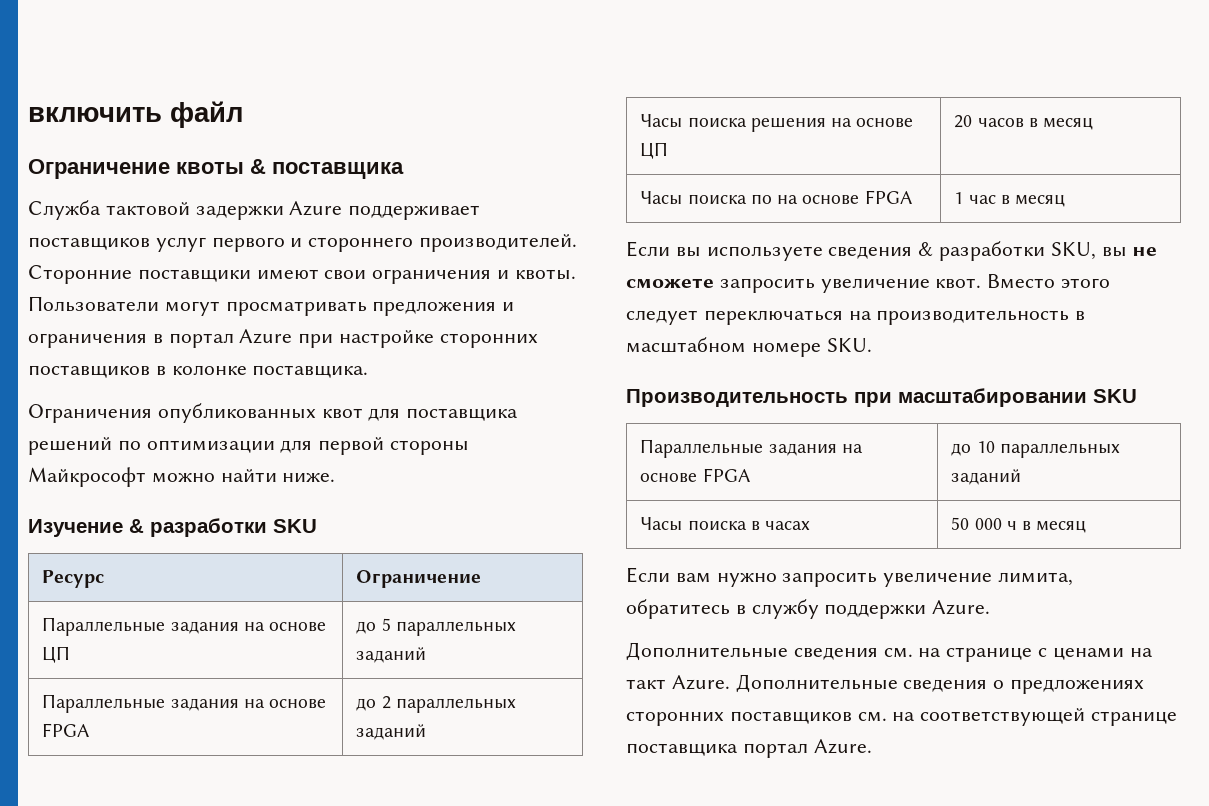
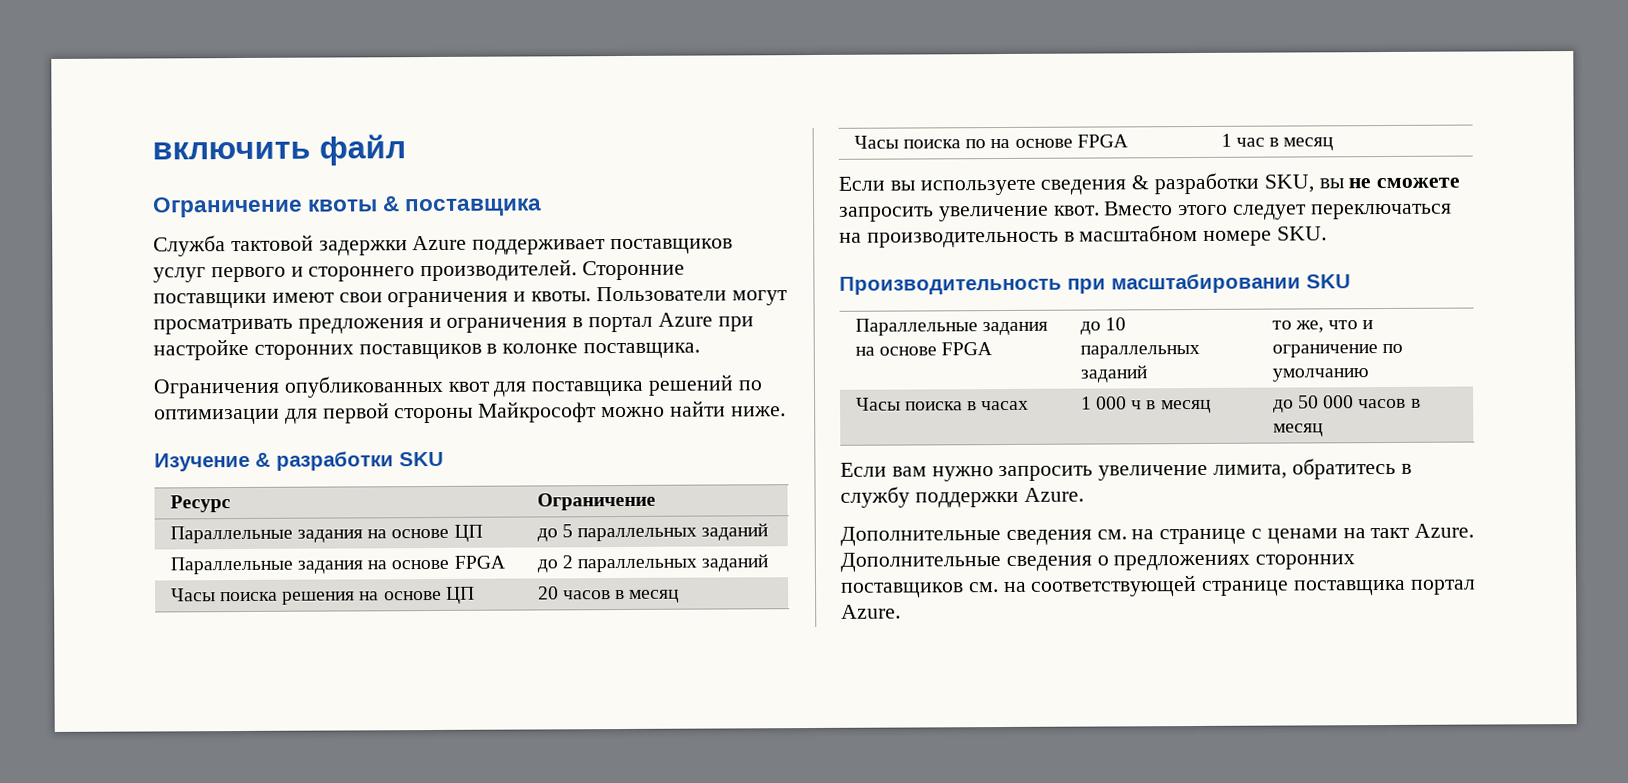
- Параллельные задания на основе FPGA | до 10 параллельных заданий
- Часы поиска в часах | 50 000 ч в месяц
+ Параллельные задания на основе FPGA | до 10 параллельных заданий | то же, что и ограничение по умолчанию
+ Часы поиска в часах | 1 000 ч в месяц | до 50 000 часов в месяц

